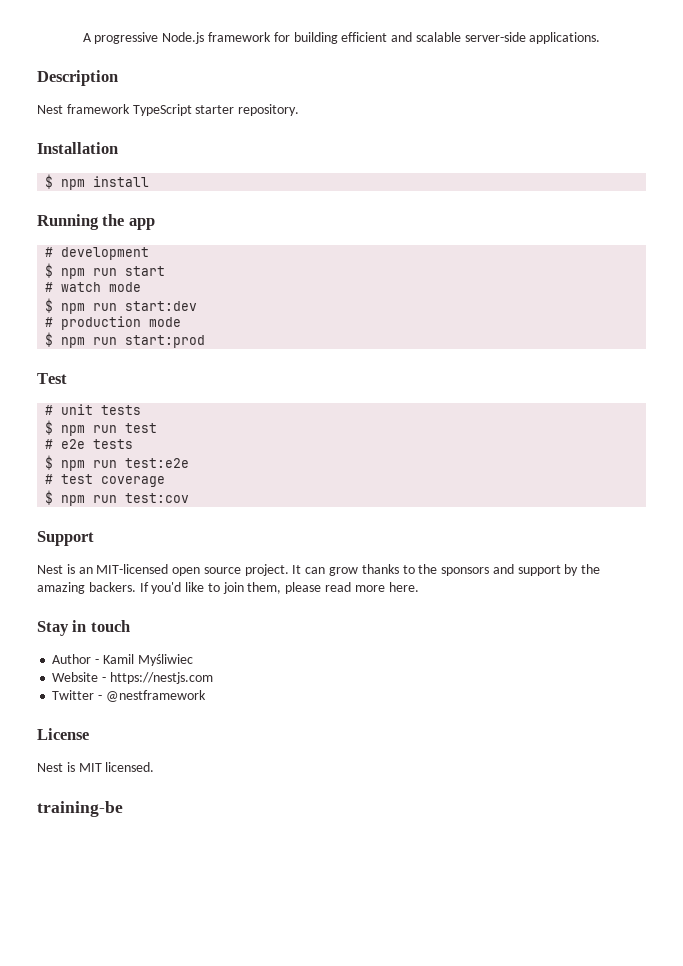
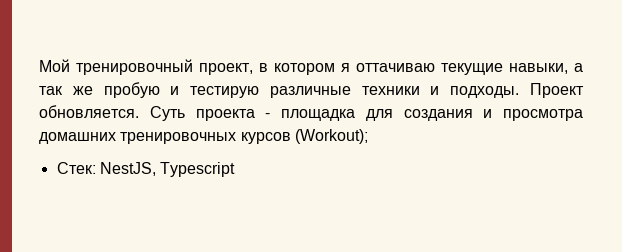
- A progressive Node.js framework for building efficient and scalable server-side applications.
- Description
- Nest framework TypeScript starter repository.
- Installation
- $ npm install
- Running the app
- # development
- $ npm run start
- # watch mode
- $ npm run start:dev
- # production mode
- $ npm run start:prod
- Test
- # unit tests
- $ npm run test
- # e2e tests
- $ npm run test:e2e
- # test coverage
- $ npm run test:cov
- Support
- Nest is an MIT-licensed open source project. It can grow thanks to the sponsors and support by the amazing backers. If you'd like to join them, please read more here.
- Stay in touch
- Author - Kamil Myśliwiec
- Website - https://nestjs.com
- Twitter - @nestframework
- License
- Nest is MIT licensed.
- training-be
+ Мой тренировочный проект, в котором я оттачиваю текущие навыки, а так же пробую и тестирую различные техники и подходы. Проект обновляется. Суть проекта - площадка для создания и просмотра домашних тренировочных курсов (Workout);
+ Стек: NestJS, Typescript

